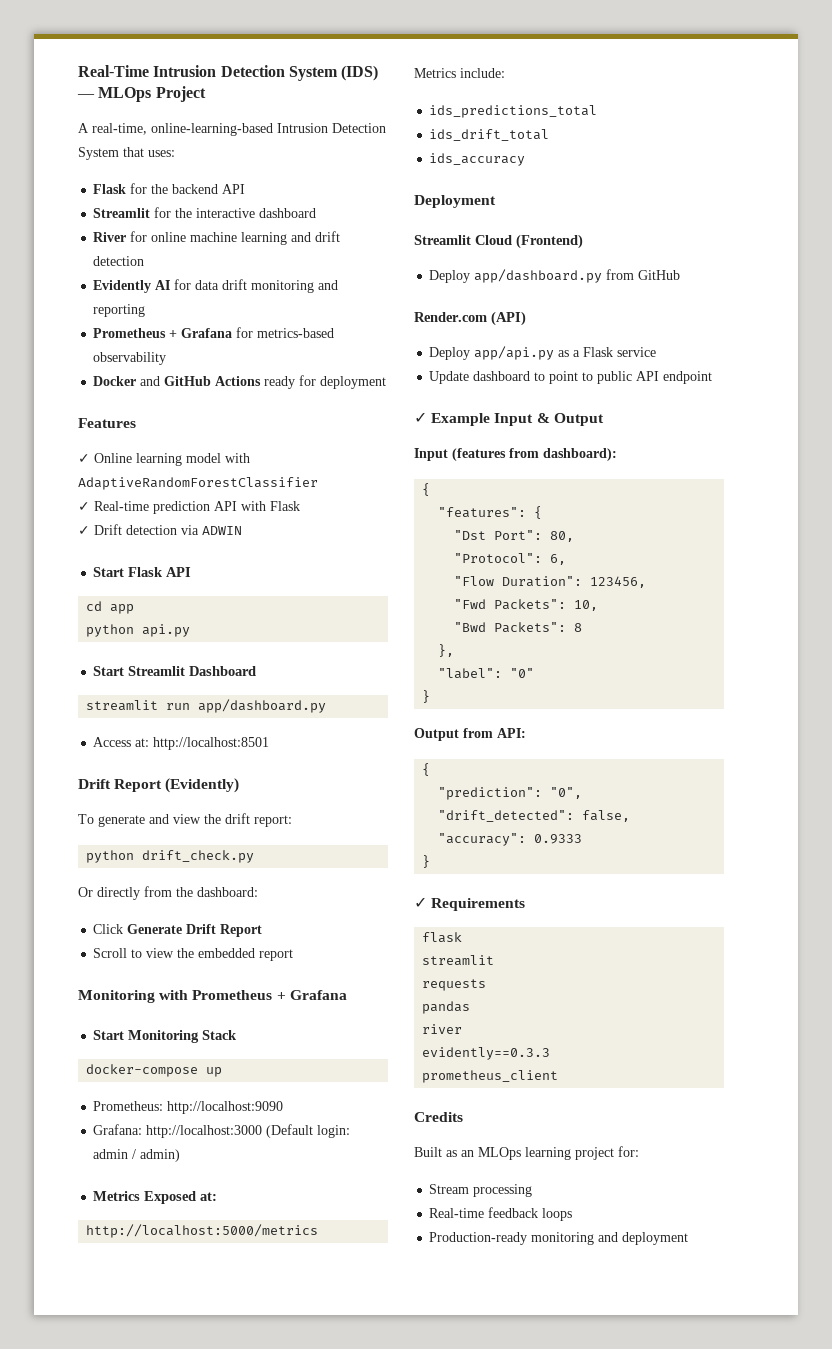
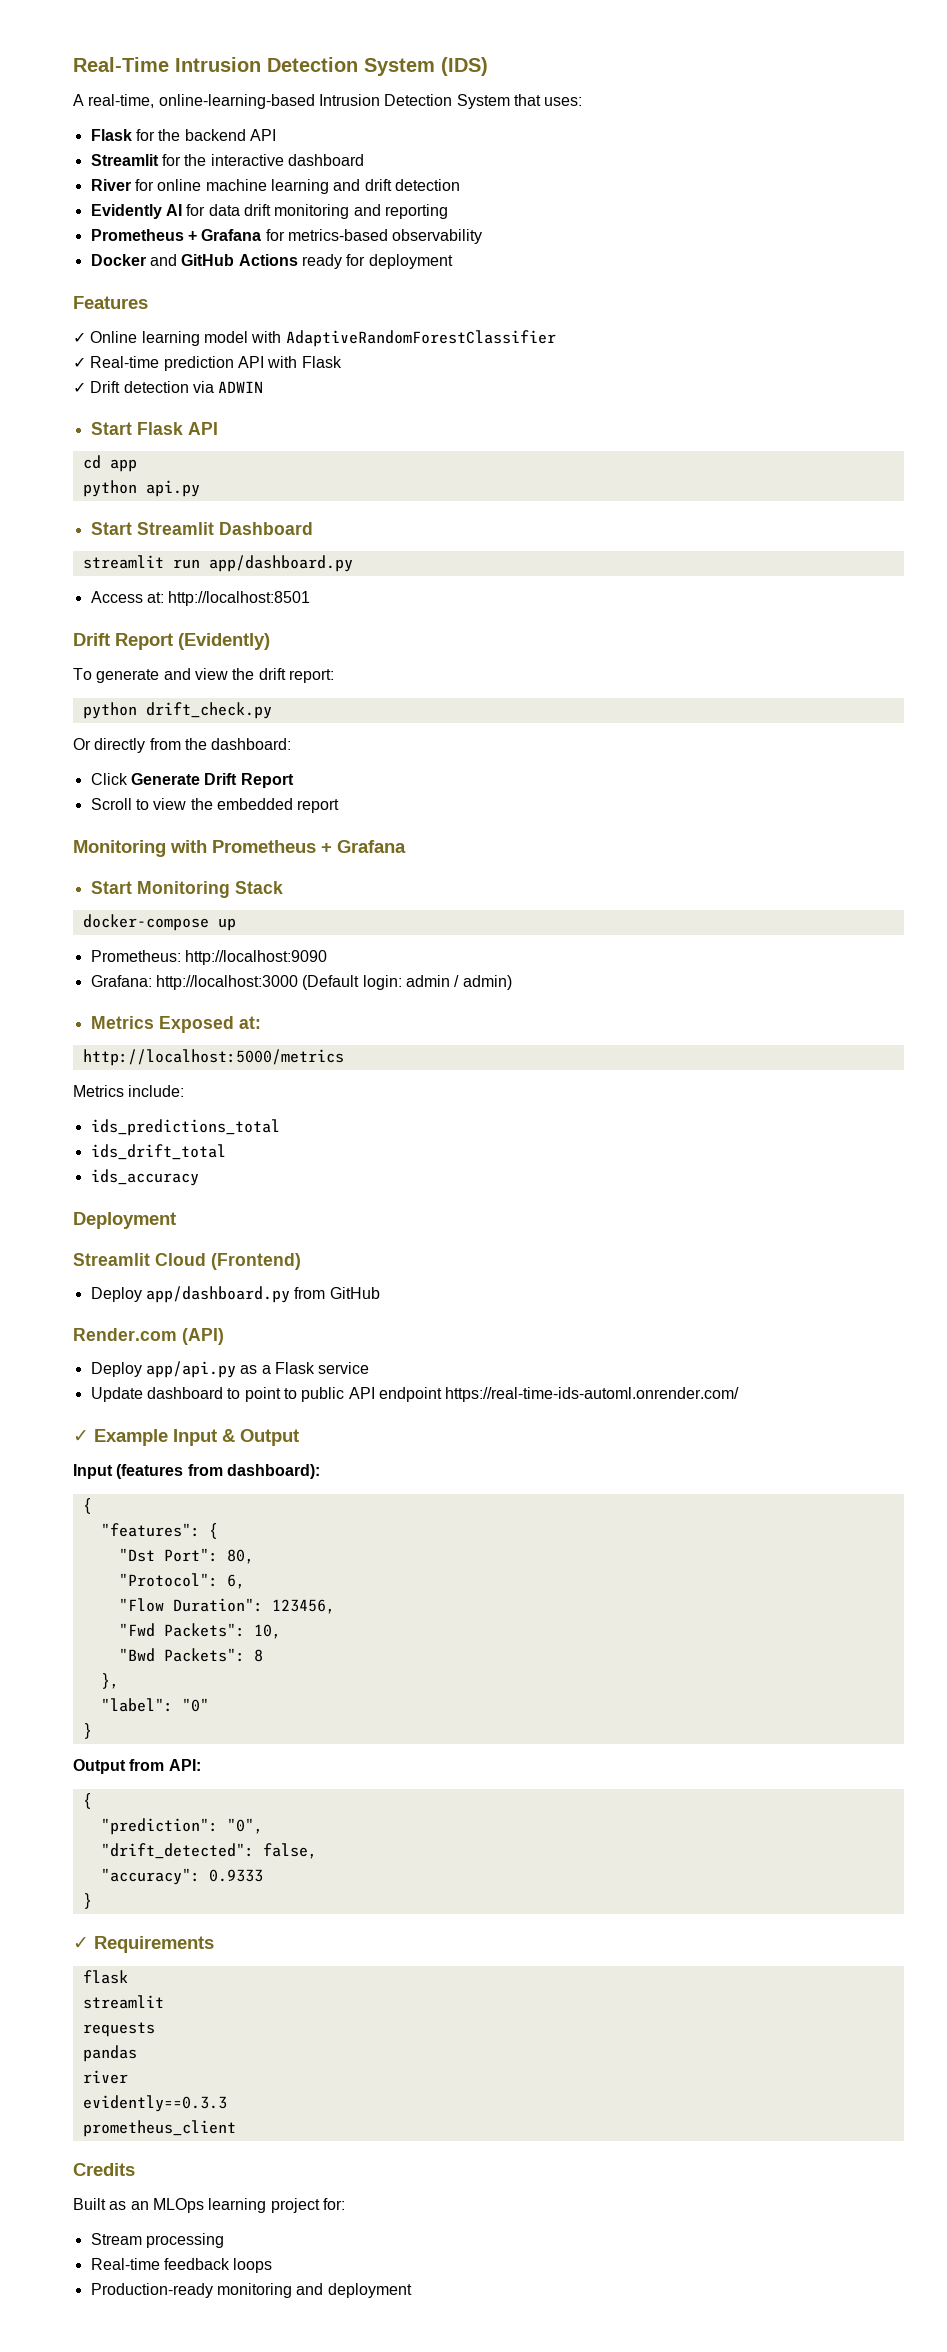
- Real-Time Intrusion Detection System (IDS) — MLOps Project
+ Real-Time Intrusion Detection System (IDS)
- Update dashboard to point to public API endpoint
+ Update dashboard to point to public API endpoint https://real-time-ids-automl.onrender.com/

